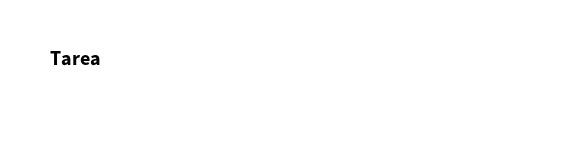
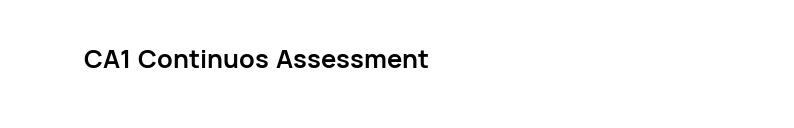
- Tarea
+ CA1 Continuos Assessment

